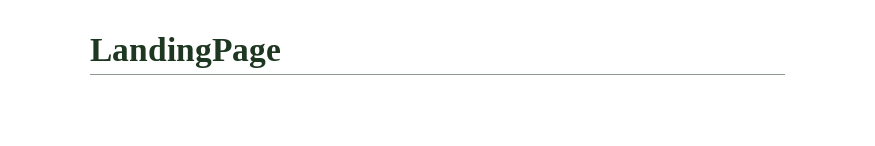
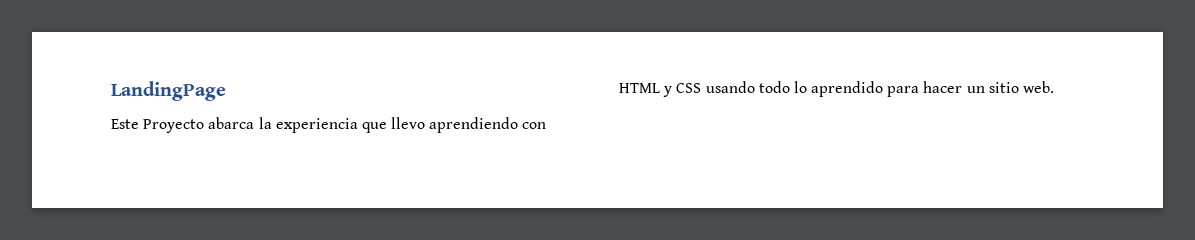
+ Este Proyecto abarca la experiencia que llevo aprendiendo con HTML y CSS usando todo lo aprendido para hacer un sitio web.

